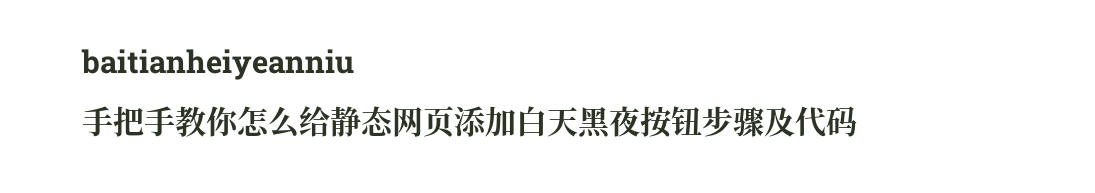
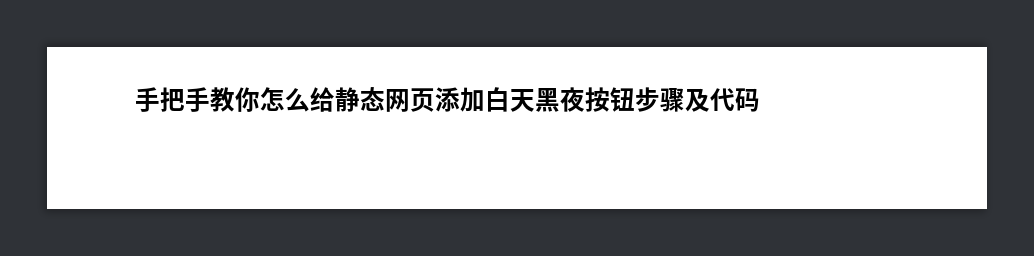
- baitianheiyeanniu

